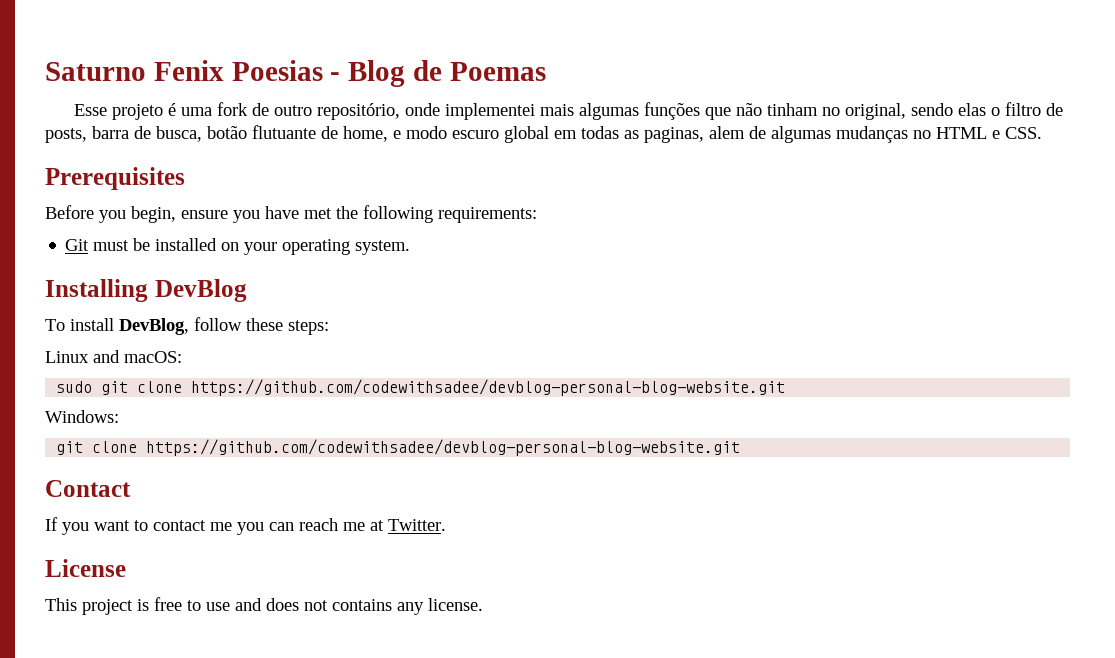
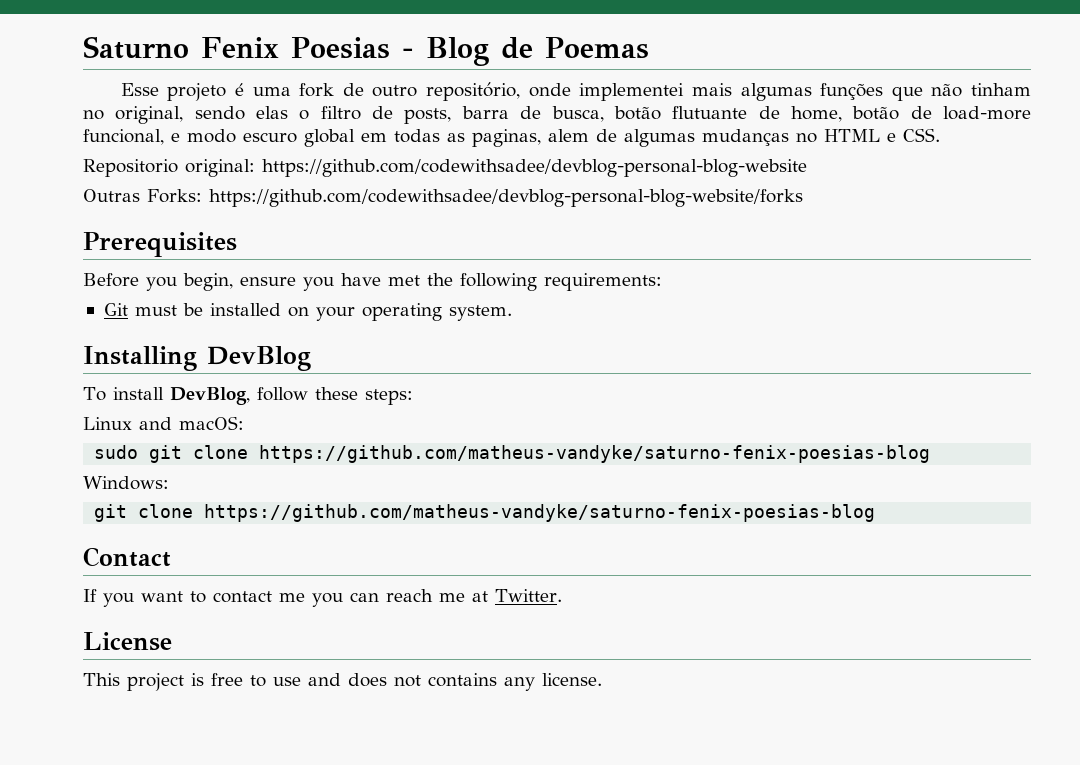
- Esse projeto é uma fork de outro repositório, onde implementei mais algumas funções que não tinham no original, sendo elas o filtro de posts, barra de busca, botão flutuante de home, e modo escuro global em todas as paginas, alem de algumas mudanças no HTML e CSS.
+ Esse projeto é uma fork de outro repositório, onde implementei mais algumas funções que não tinham no original, sendo elas o filtro de posts, barra de busca, botão flutuante de home, botão de load-more funcional, e modo escuro global em todas as paginas, alem de algumas mudanças no HTML e CSS.
+ Repositorio original: https://github.com/codewithsadee/devblog-personal-blog-website
+ Outras Forks: https://github.com/codewithsadee/devblog-personal-blog-website/forks
- sudo git clone https://github.com/codewithsadee/devblog-personal-blog-website.git
+ sudo git clone https://github.com/matheus-vandyke/saturno-fenix-poesias-blog
  Windows:
- git clone https://github.com/codewithsadee/devblog-personal-blog-website.git
+ git clone https://github.com/matheus-vandyke/saturno-fenix-poesias-blog

